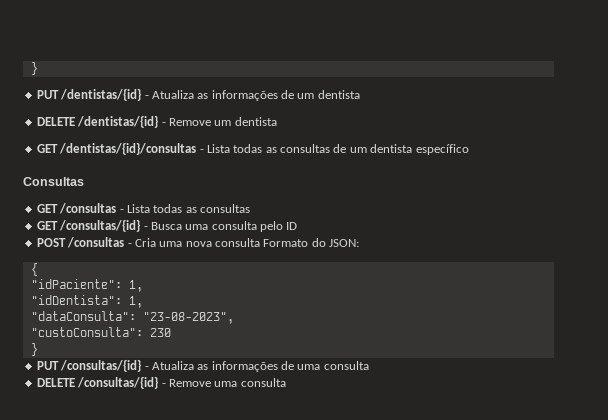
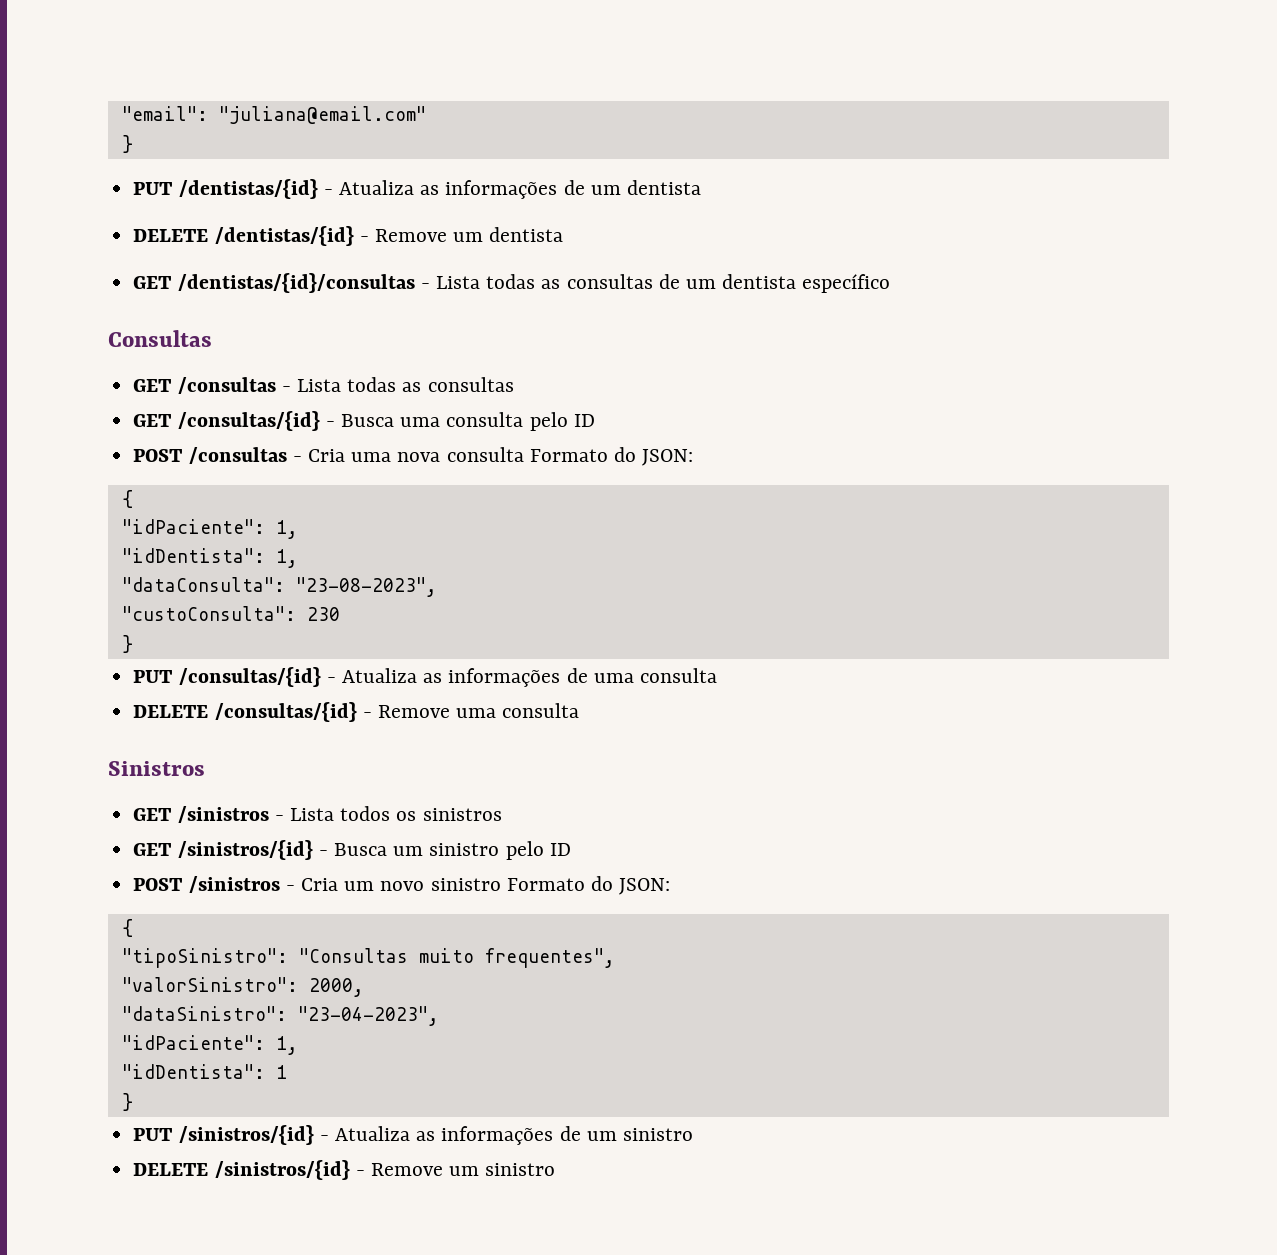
+ "email": "juliana@email.com"
+ Sinistros
+ GET /sinistros - Lista todos os sinistros
+ GET /sinistros/{id} - Busca um sinistro pelo ID
+ POST /sinistros - Cria um novo sinistro Formato do JSON:
+ {
+ "tipoSinistro": "Consultas muito frequentes",
+ "valorSinistro": 2000,
+ "dataSinistro": "23-04-2023",
+ "idPaciente": 1,
+ "idDentista": 1
+ }
+ PUT /sinistros/{id} - Atualiza as informações de um sinistro
+ DELETE /sinistros/{id} - Remove um sinistro

